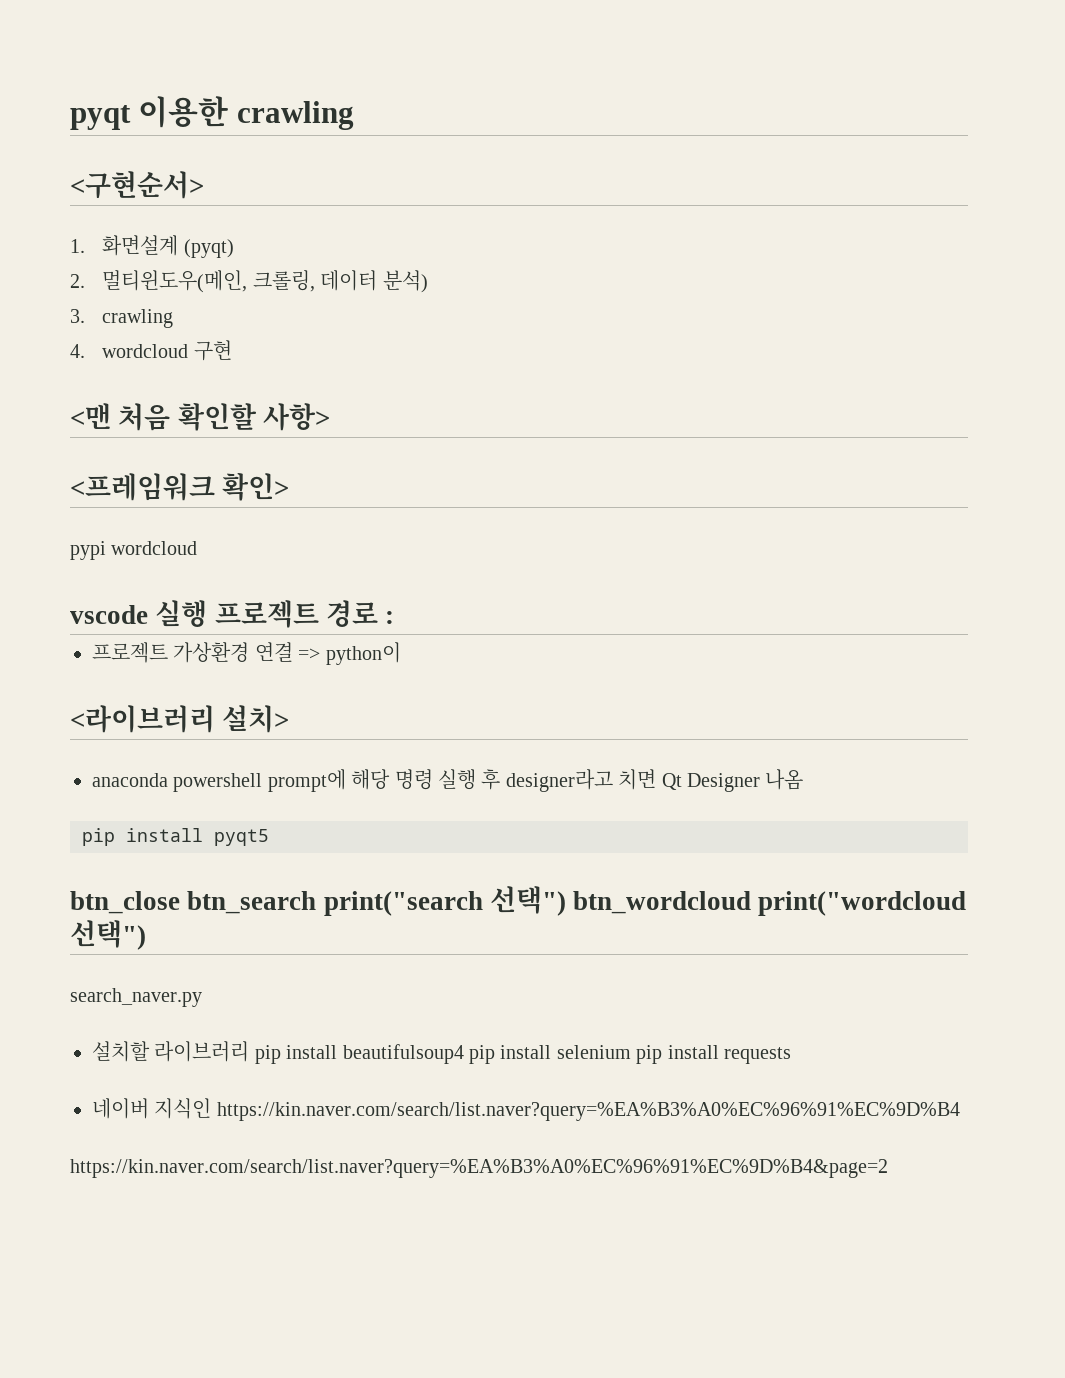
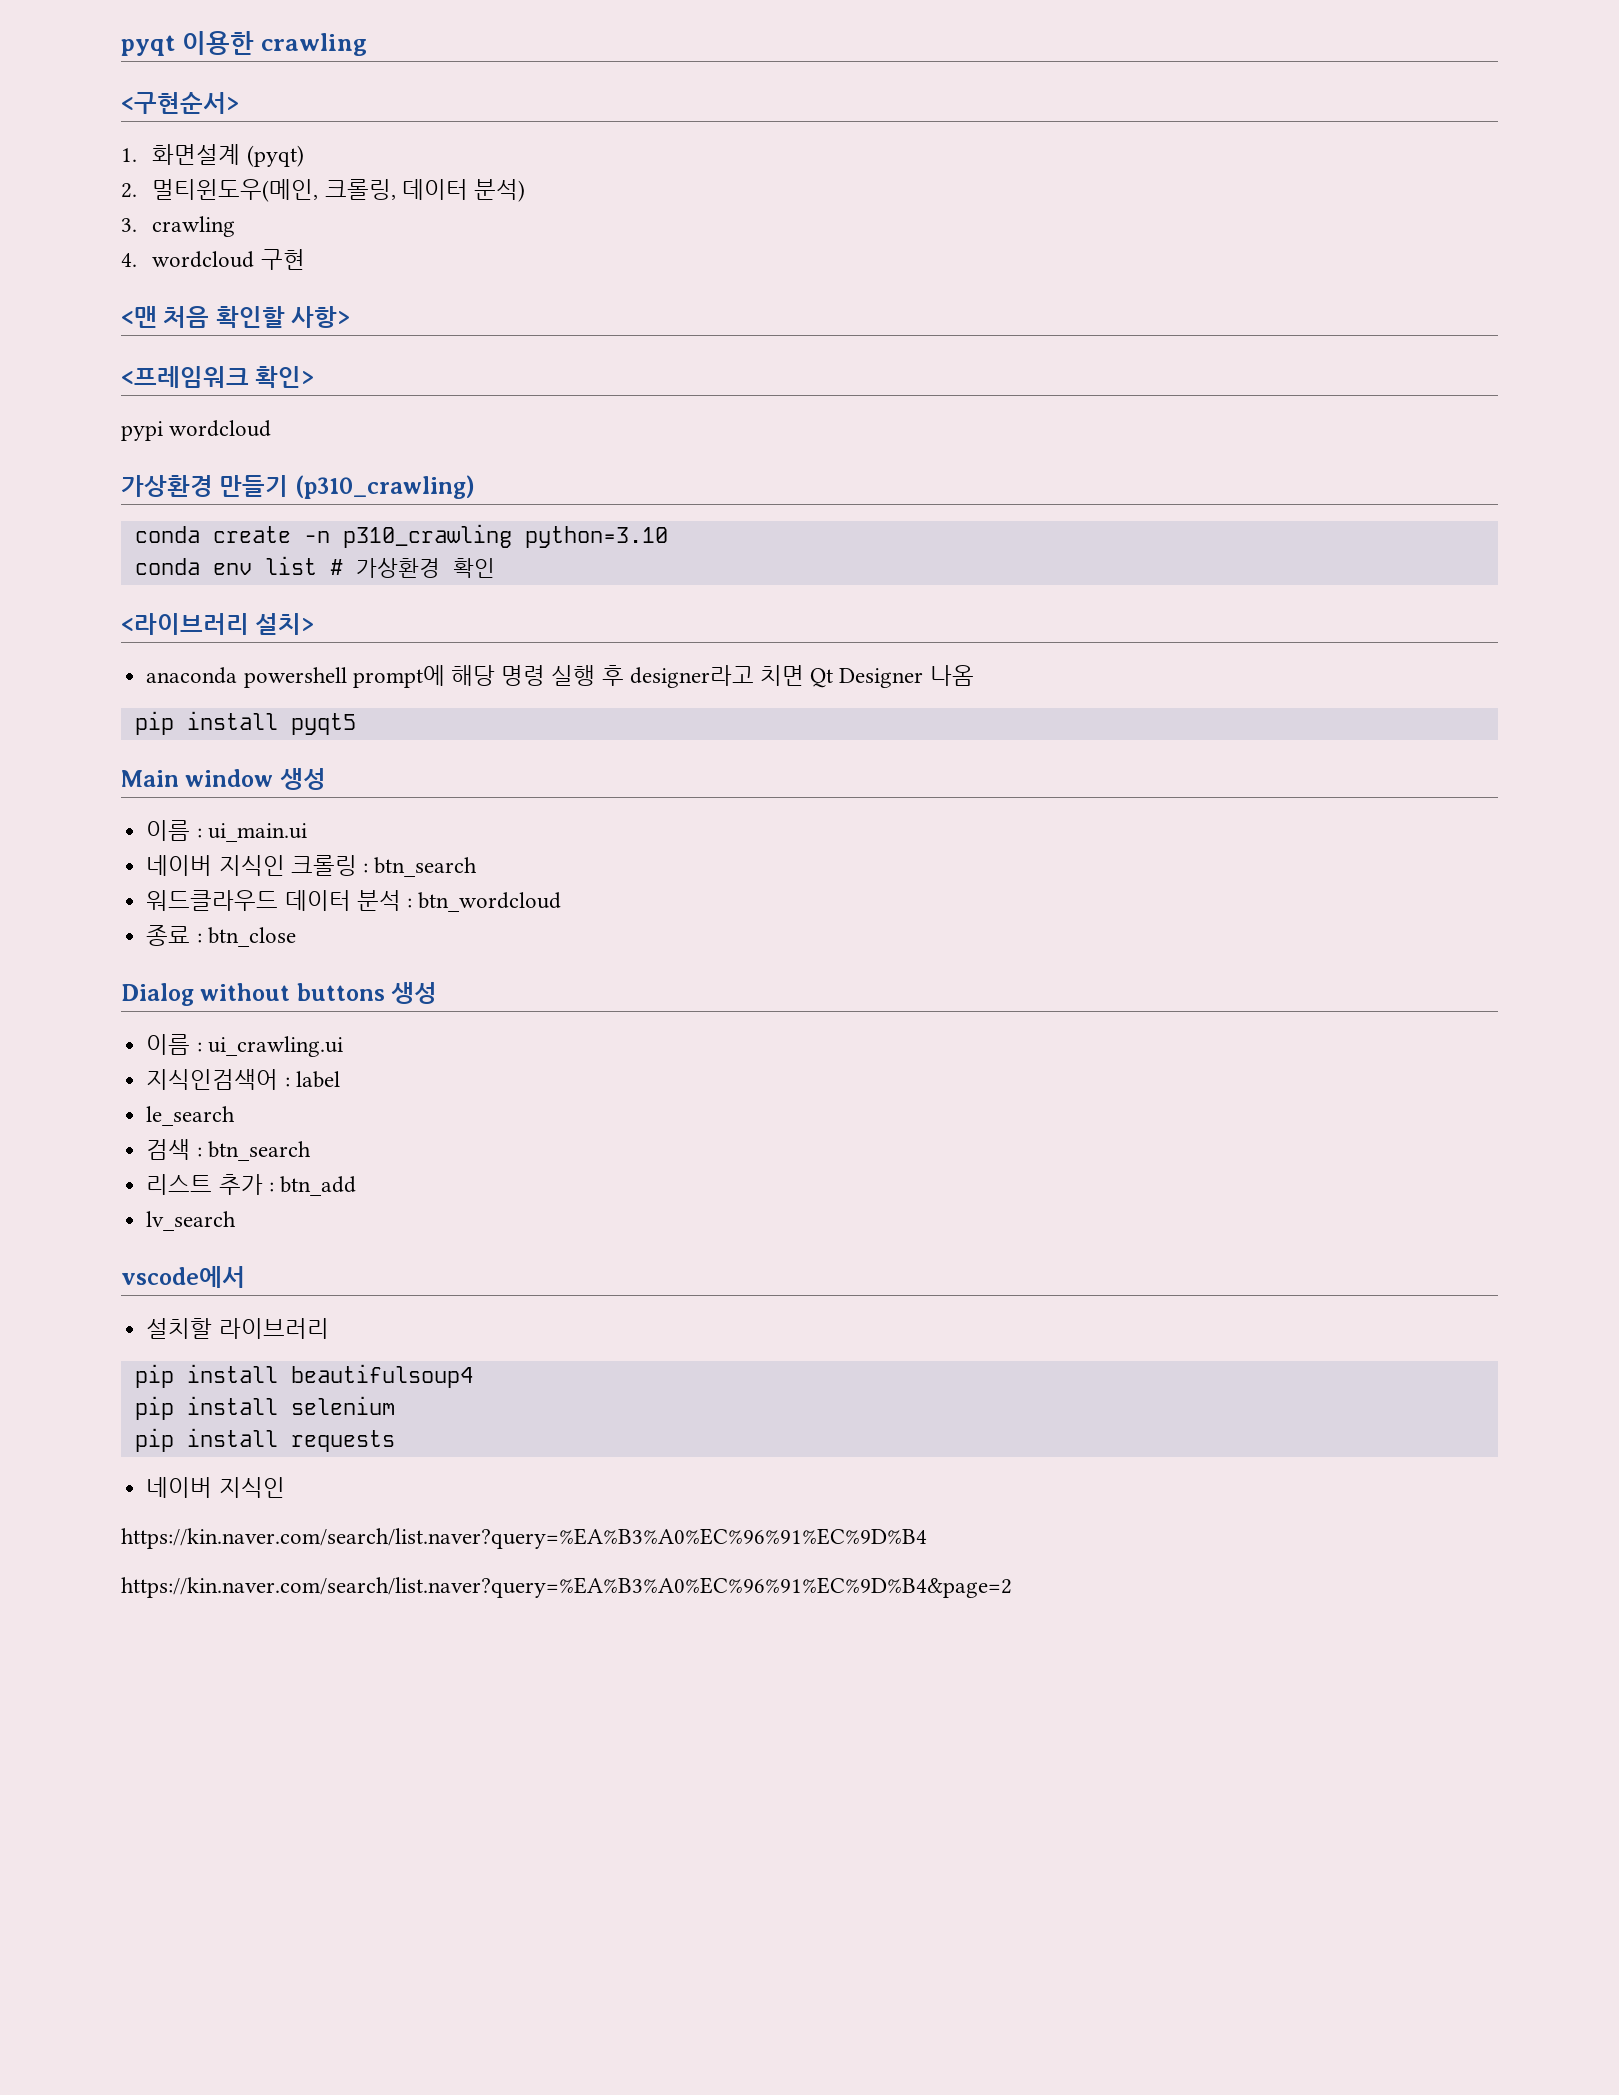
- vscode 실행 프로젝트 경로 :
- 프로젝트 가상환경 연결 => python이
+ 가상환경 만들기 (p310_crawling)
+ conda create -n p310_crawling python=3.10
+ conda env list # 가상환경 확인
- btn_close btn_search print("search 선택") btn_wordcloud print("wordcloud 선택")
- search_naver.py
+ Main window 생성
+ 이름 : ui_main.ui
+ 네이버 지식인 크롤링 : btn_search
+ 워드클라우드 데이터 분석 : btn_wordcloud
+ 종료 : btn_close
+ Dialog without buttons 생성
+ 이름 : ui_crawling.ui
+ 지식인검색어 : label
+ le_search
+ 검색 : btn_search
+ 리스트 추가 : btn_add
+ lv_search
+ vscode에서
- 설치할 라이브러리 pip install beautifulsoup4 pip install selenium pip install requests
- 네이버 지식인 https://kin.naver.com/search/list.naver?query=%EA%B3%A0%EC%96%91%EC%9D%B4
+ 설치할 라이브러리
+ pip install beautifulsoup4
+ pip install selenium
+ pip install requests
+ 네이버 지식인
+ https://kin.naver.com/search/list.naver?query=%EA%B3%A0%EC%96%91%EC%9D%B4

